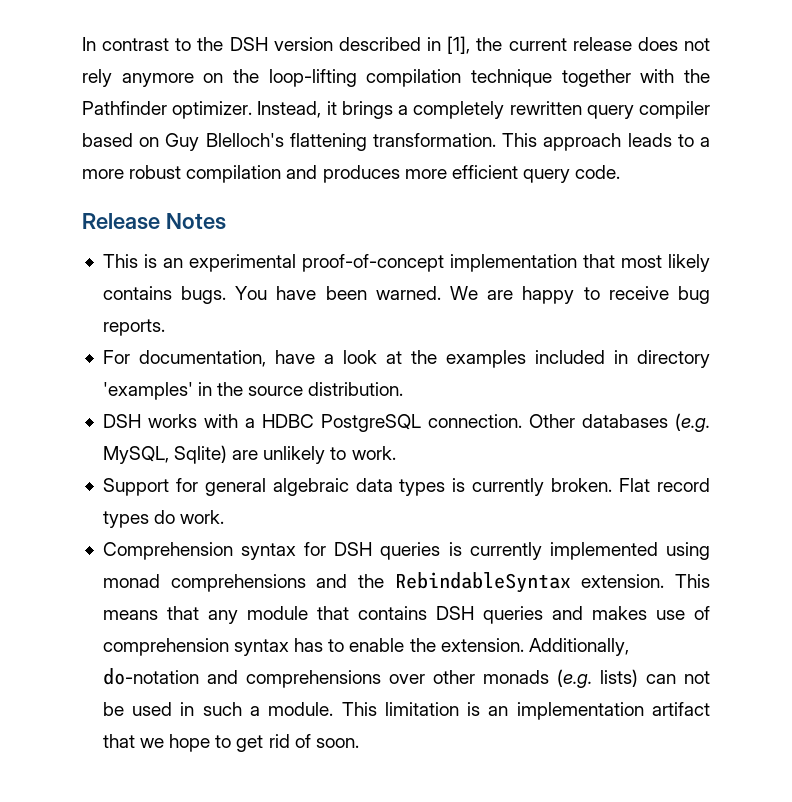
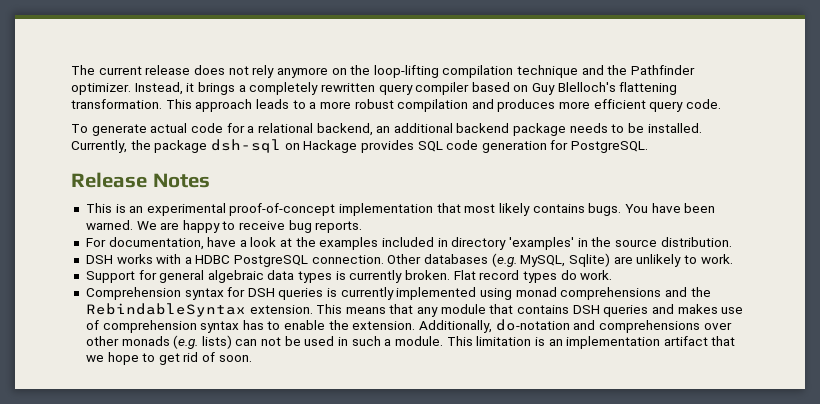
- In contrast to the DSH version described in [1], the current release does not rely anymore on the loop-lifting compilation technique together with the Pathfinder optimizer.
+ The current release does not rely anymore on the loop-lifting compilation technique and the Pathfinder optimizer.
+ To generate actual code for a relational backend, an additional backend package needs to be installed. Currently, the package dsh-sql on Hackage provides SQL code generation for PostgreSQL.

